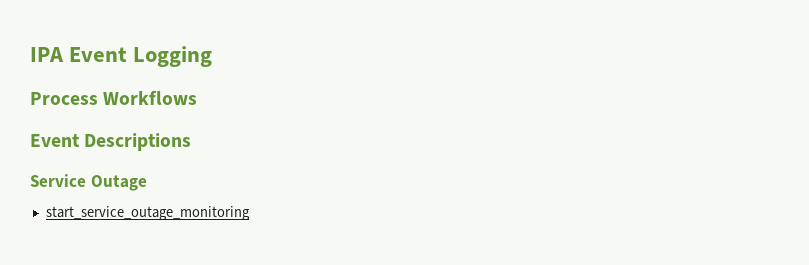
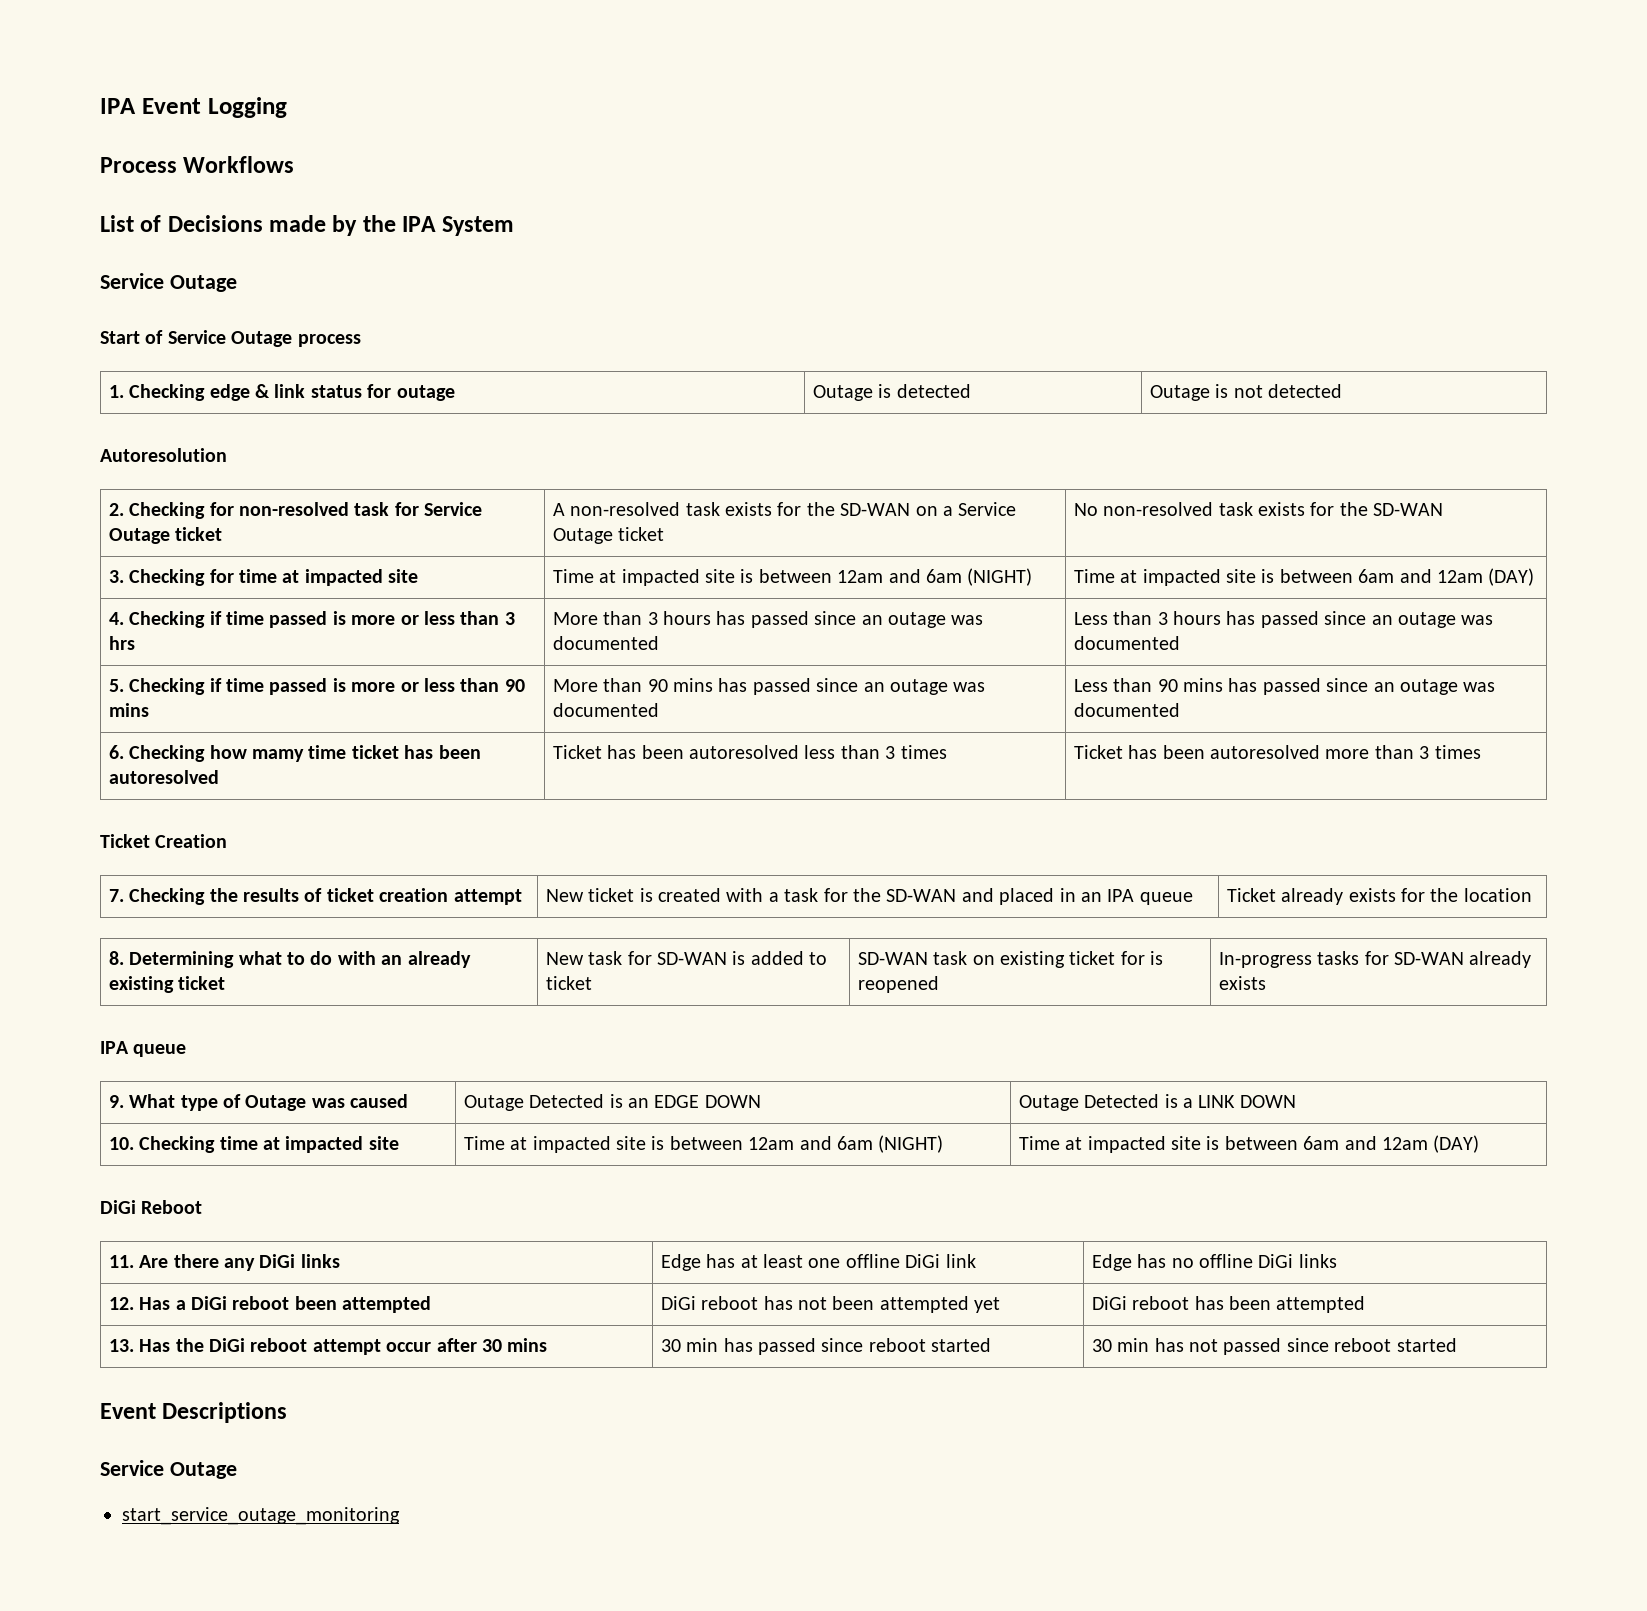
+ List of Decisions made by the IPA System
+ Service Outage
+ Start of Service Outage process
+ 1. Checking edge & link status for outage | Outage is detected | Outage is not detected
+ Autoresolution
+ 2. Checking for non-resolved task for Service Outage ticket | A non-resolved task exists for the SD-WAN on a Service Outage ticket | No non-resolved task exists for the SD-WAN
+ 3. Checking for time at impacted site | Time at impacted site is between 12am and 6am (NIGHT) | Time at impacted site is between 6am and 12am (DAY)
+ 4. Checking if time passed is more or less than 3 hrs | More than 3 hours has passed since an outage was documented | Less than 3 hours has passed since an outage was documented
+ 5. Checking if time passed is more or less than 90 mins | More than 90 mins has passed since an outage was documented | Less than 90 mins has passed since an outage was documented
+ 6. Checking how mamy time ticket has been autoresolved | Ticket has been autoresolved less than 3 times | Ticket has been autoresolved more than 3 times
+ Ticket Creation
+ 7. Checking the results of ticket creation attempt | New ticket is created with a task for the SD-WAN and placed in an IPA queue | Ticket already exists for the location
+ 8. Determining what to do with an already existing ticket | New task for SD-WAN is added to ticket | SD-WAN task on existing ticket for is reopened | In-progress tasks for SD-WAN already exists
+ IPA queue
+ 9. What type of Outage was caused | Outage Detected is an EDGE DOWN | Outage Detected is a LINK DOWN
+ 10. Checking time at impacted site | Time at impacted site is between 12am and 6am (NIGHT) | Time at impacted site is between 6am and 12am (DAY)
+ DiGi Reboot
+ 11. Are there any DiGi links | Edge has at least one offline DiGi link | Edge has no offline DiGi links
+ 12. Has a DiGi reboot been attempted | DiGi reboot has not been attempted yet | DiGi reboot has been attempted
+ 13. Has the DiGi reboot attempt occur after 30 mins | 30 min has passed since reboot started | 30 min has not passed since reboot started

